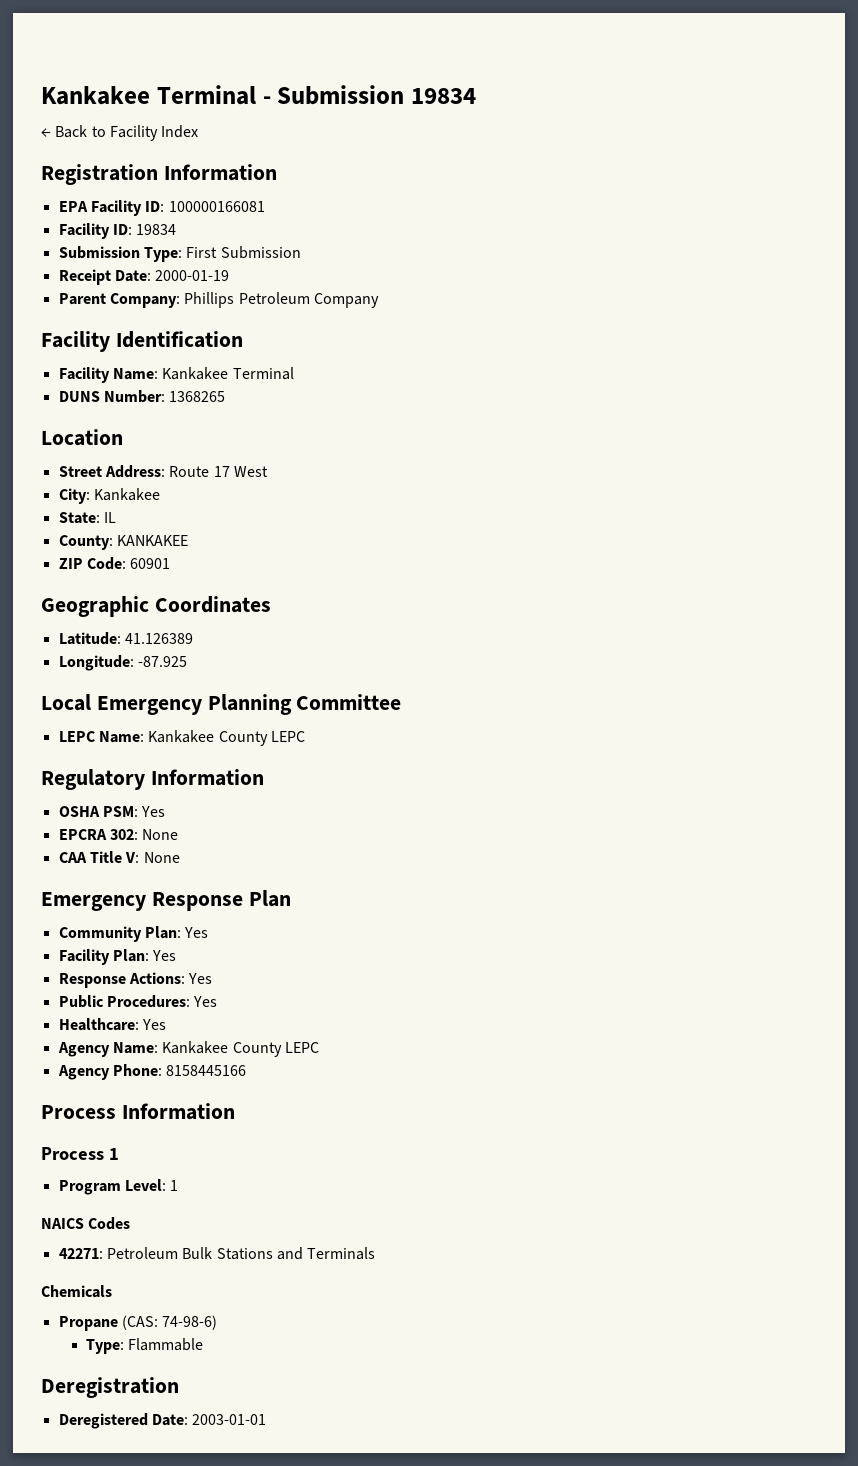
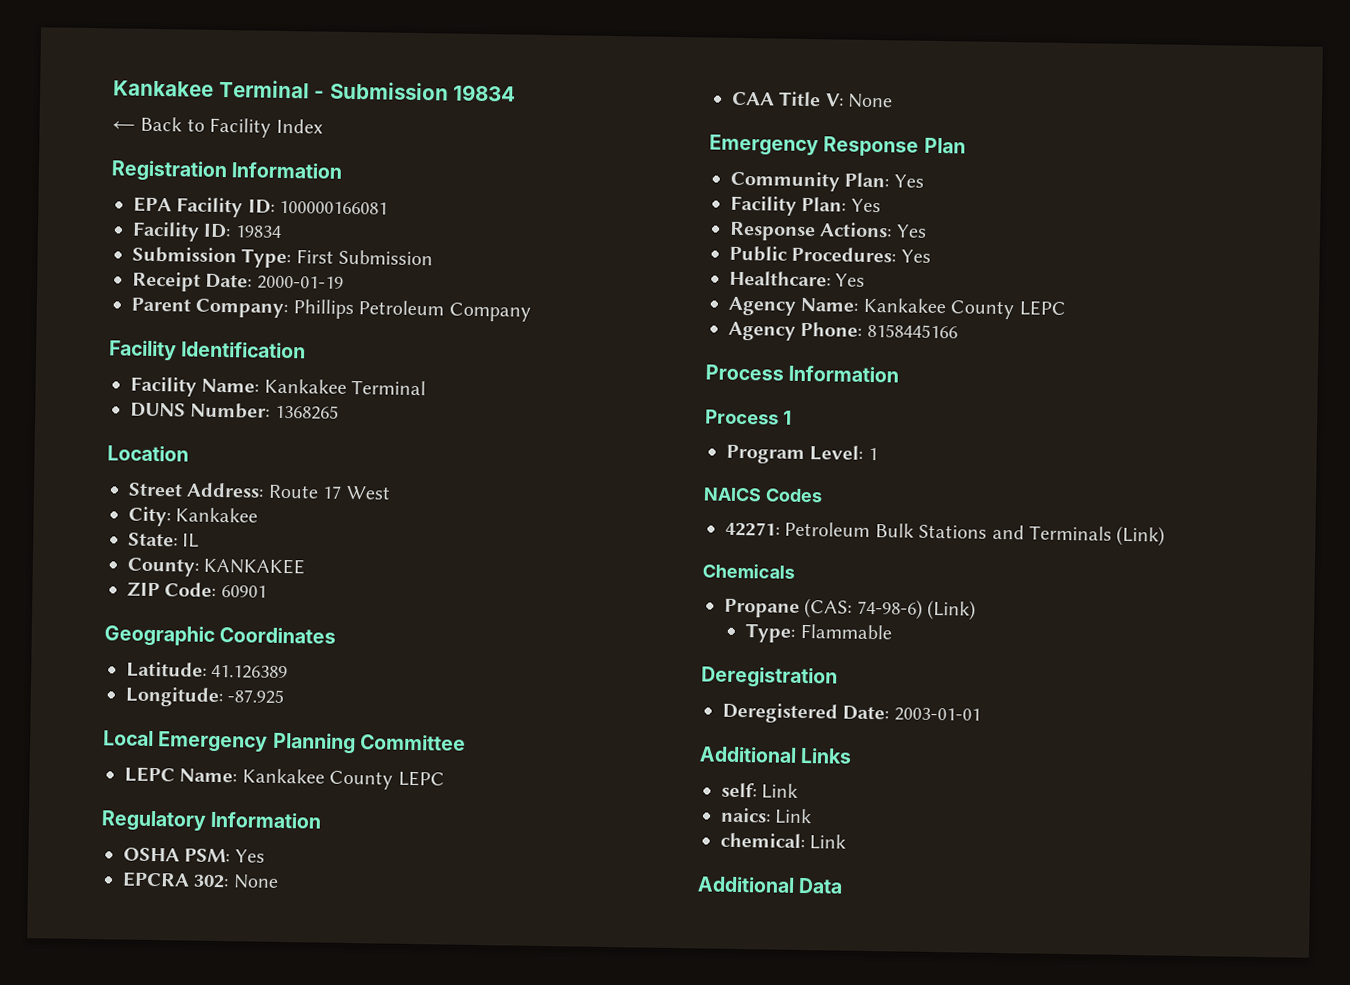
- 42271: Petroleum Bulk Stations and Terminals
+ 42271: Petroleum Bulk Stations and Terminals (Link)
- Propane (CAS: 74-98-6)
+ Propane (CAS: 74-98-6) (Link)
+ Additional Links
+ self: Link
+ naics: Link
+ chemical: Link
+ Additional Data

